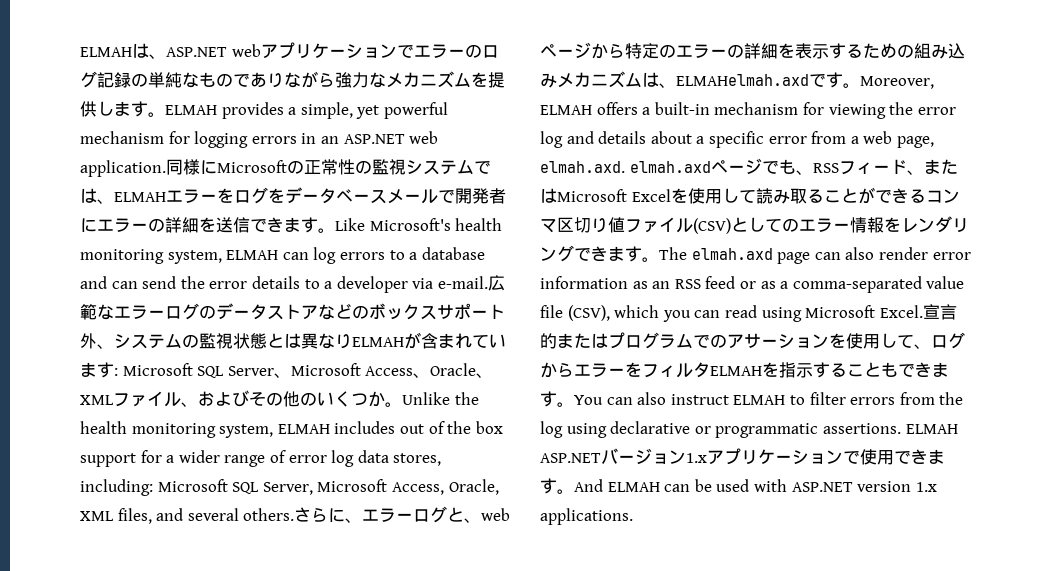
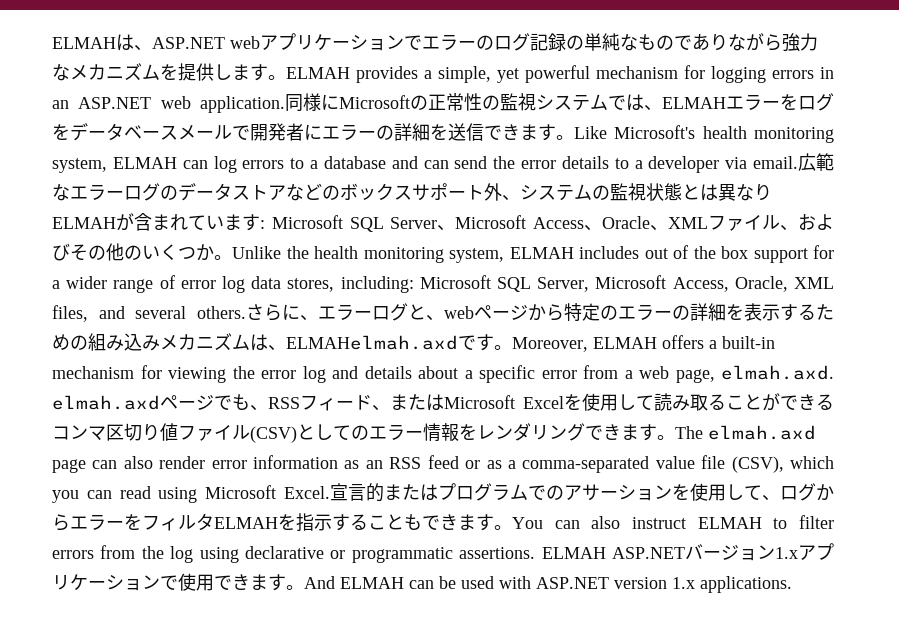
- Like Microsoft's health monitoring system, ELMAH can log errors to a database and can send the error details to a developer via e-mail.
+ Like Microsoft's health monitoring system, ELMAH can log errors to a database and can send the error details to a developer via email.

